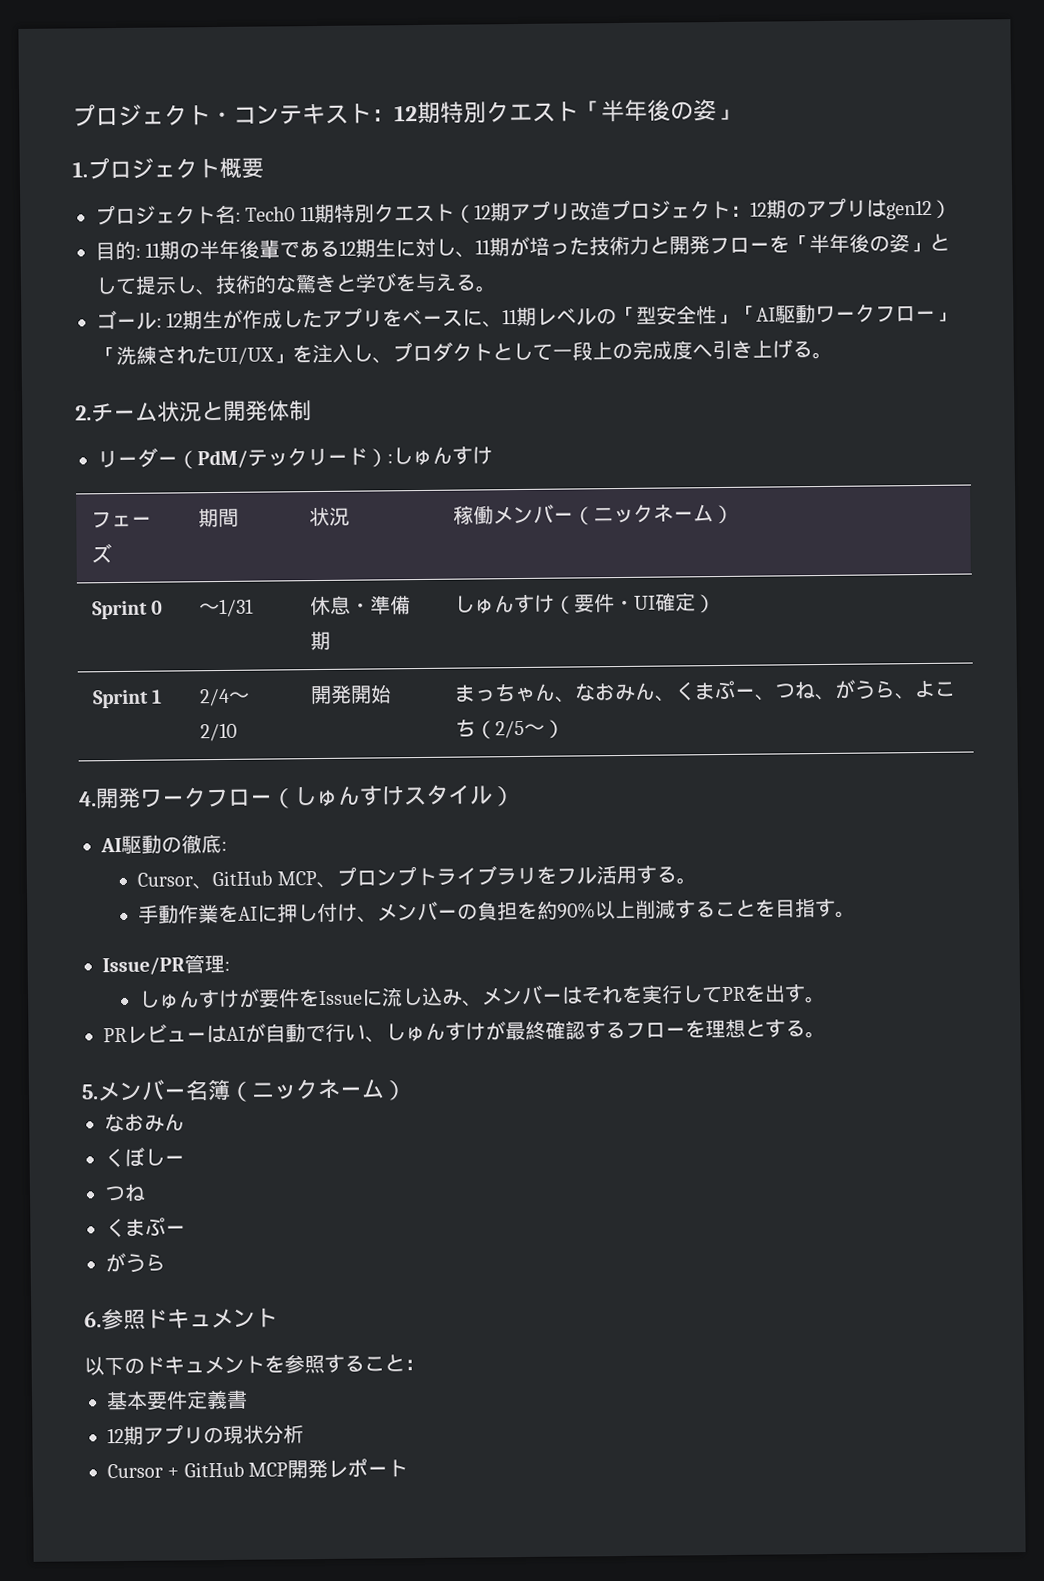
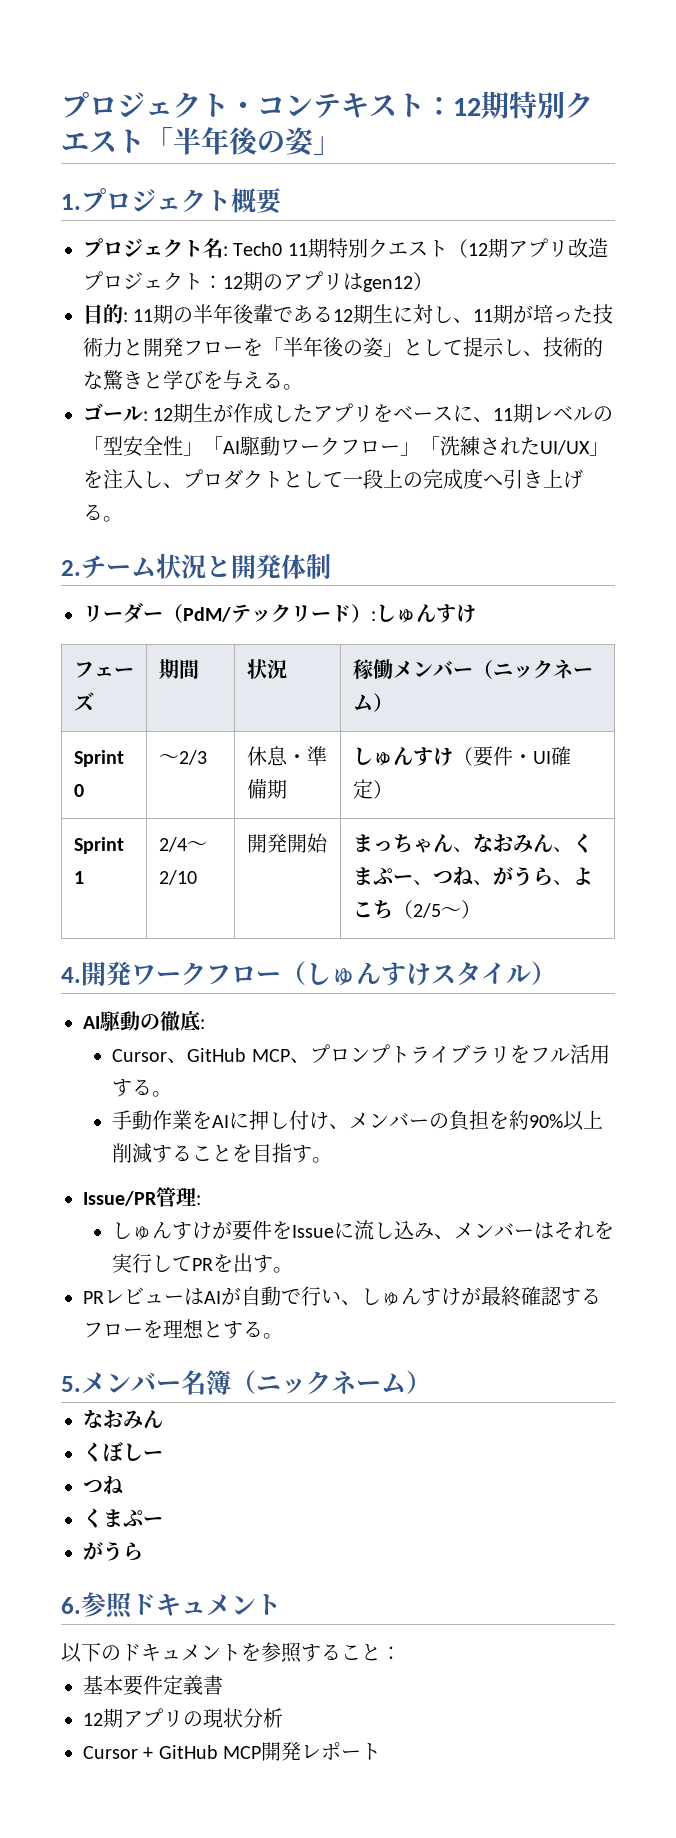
- Sprint 0 | 〜1/31 | 休息・準備期 | しゅんすけ（要件・UI確定）
+ Sprint 0 | 〜2/3 | 休息・準備期 | しゅんすけ（要件・UI確定）

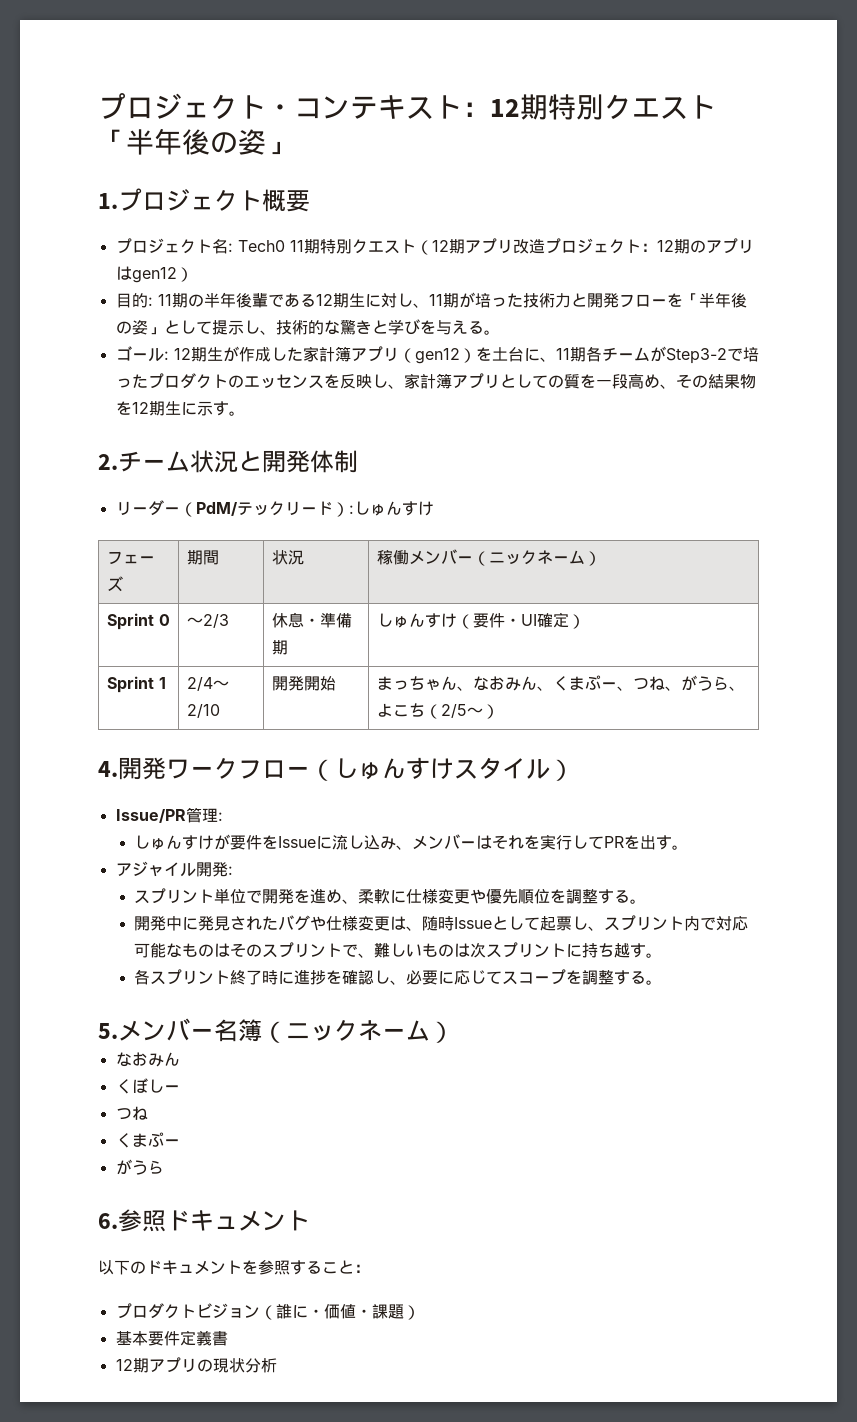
- ゴール: 12期生が作成したアプリをベースに、11期レベルの「型安全性」「AI駆動ワークフロー」「洗練されたUI/UX」を注入し、プロダクトとして一段上の完成度へ引き上げる。
+ ゴール: 12期生が作成した家計簿アプリ（gen12）を土台に、11期各チームがStep3-2で培ったプロダクトのエッセンスを反映し、家計簿アプリとしての質を一段高め、その結果物を12期生に示す。
- AI駆動の徹底:
- Cursor、GitHub MCP、プロンプトライブラリをフル活用する。
- 手動作業をAIに押し付け、メンバーの負担を約90%以上削減することを目指す。
- PRレビューはAIが自動で行い、しゅんすけが最終確認するフローを理想とする。
+ アジャイル開発:
+ スプリント単位で開発を進め、柔軟に仕様変更や優先順位を調整する。
+ 開発中に発見されたバグや仕様変更は、随時Issueとして起票し、スプリント内で対応可能なものはそのスプリントで、難しいものは次スプリントに持ち越す。
+ 各スプリント終了時に進捗を確認し、必要に応じてスコープを調整する。
+ プロダクトビジョン（誰に・価値・課題）
- Cursor + GitHub MCP開発レポート

